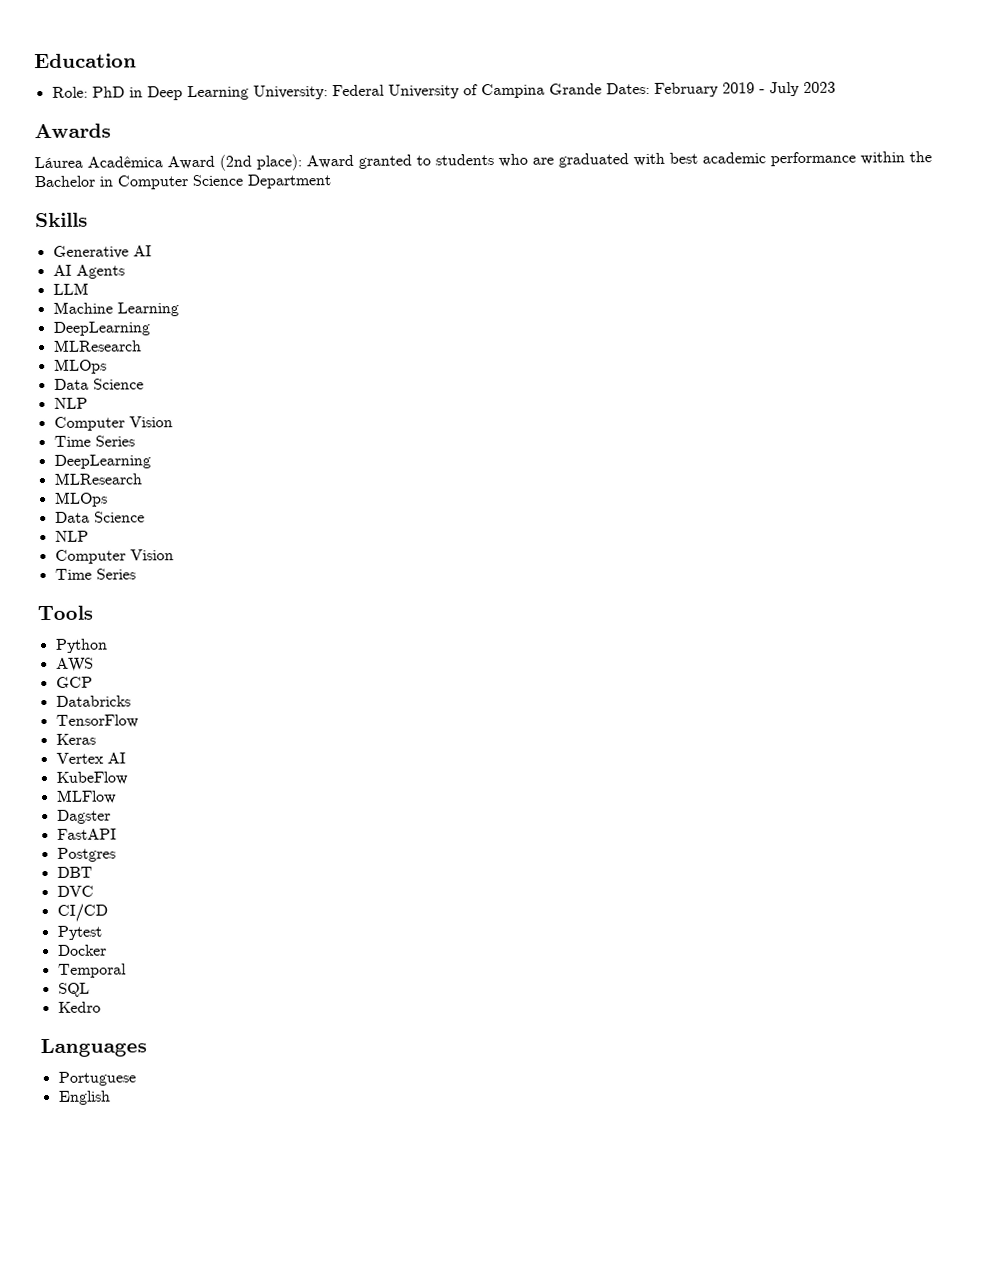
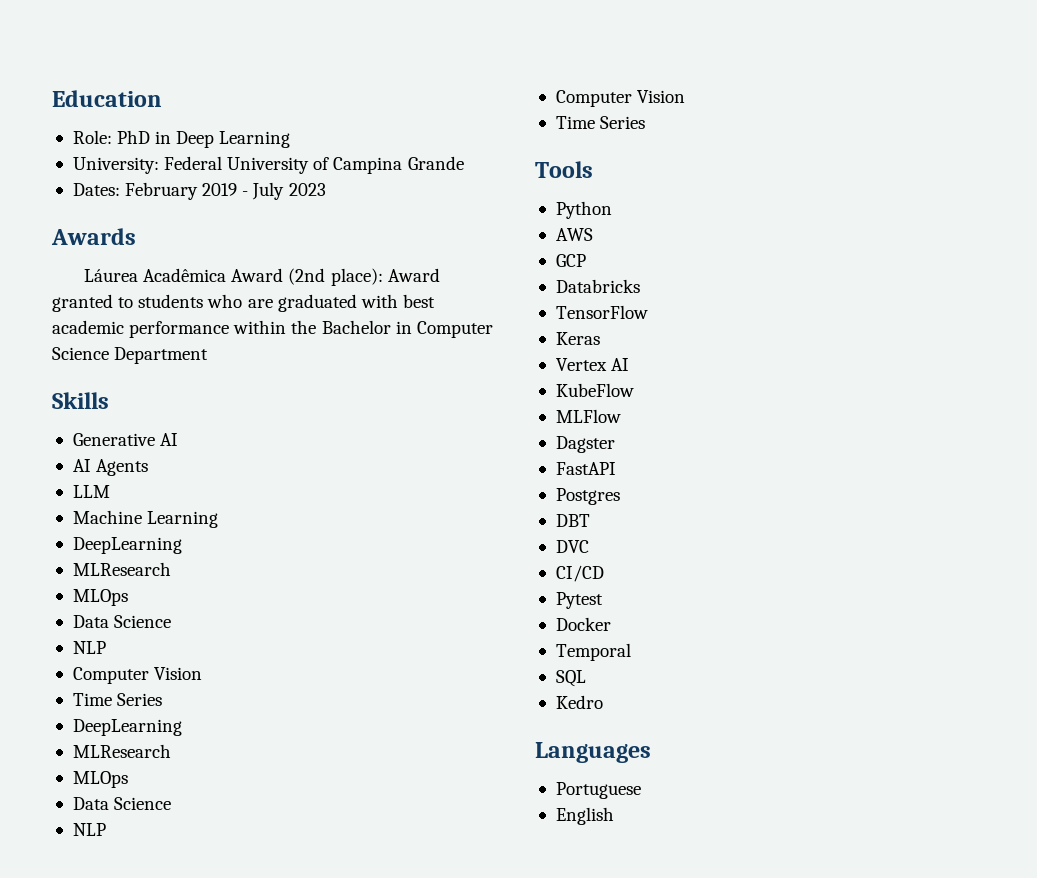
- Role: PhD in Deep Learning University: Federal University of Campina Grande Dates: February 2019 - July 2023
+ Role: PhD in Deep Learning
+ University: Federal University of Campina Grande
+ Dates: February 2019 - July 2023

